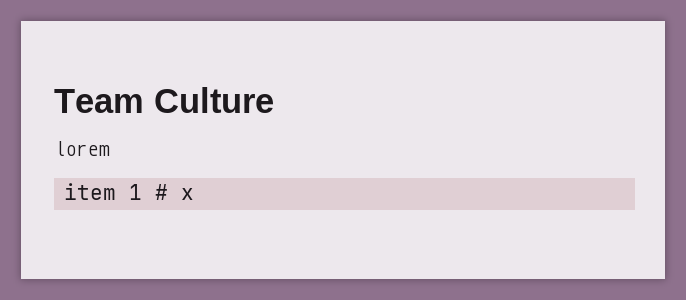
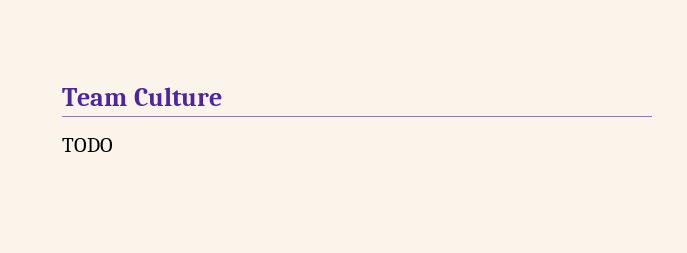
- lorem
- item 1 # x
+ TODO

